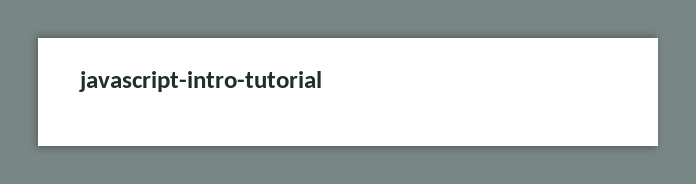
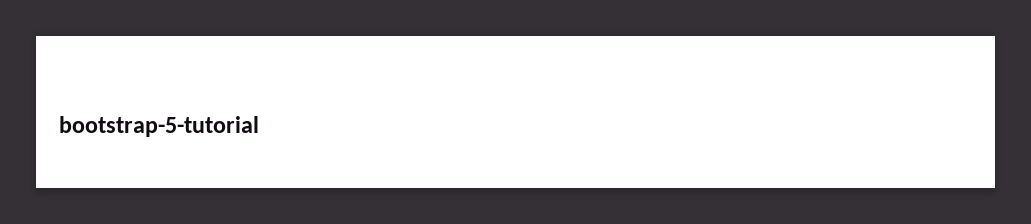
- javascript-intro-tutorial
+ bootstrap-5-tutorial

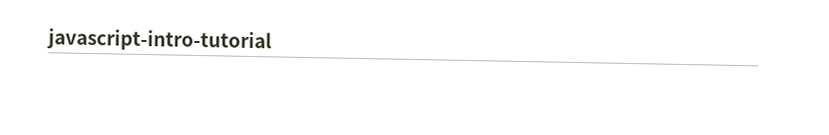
- bootstrap-5-tutorial
+ javascript-intro-tutorial

